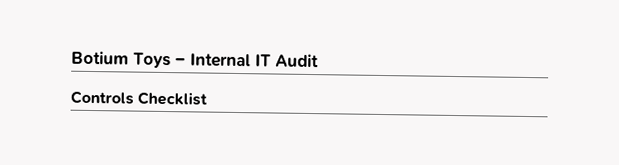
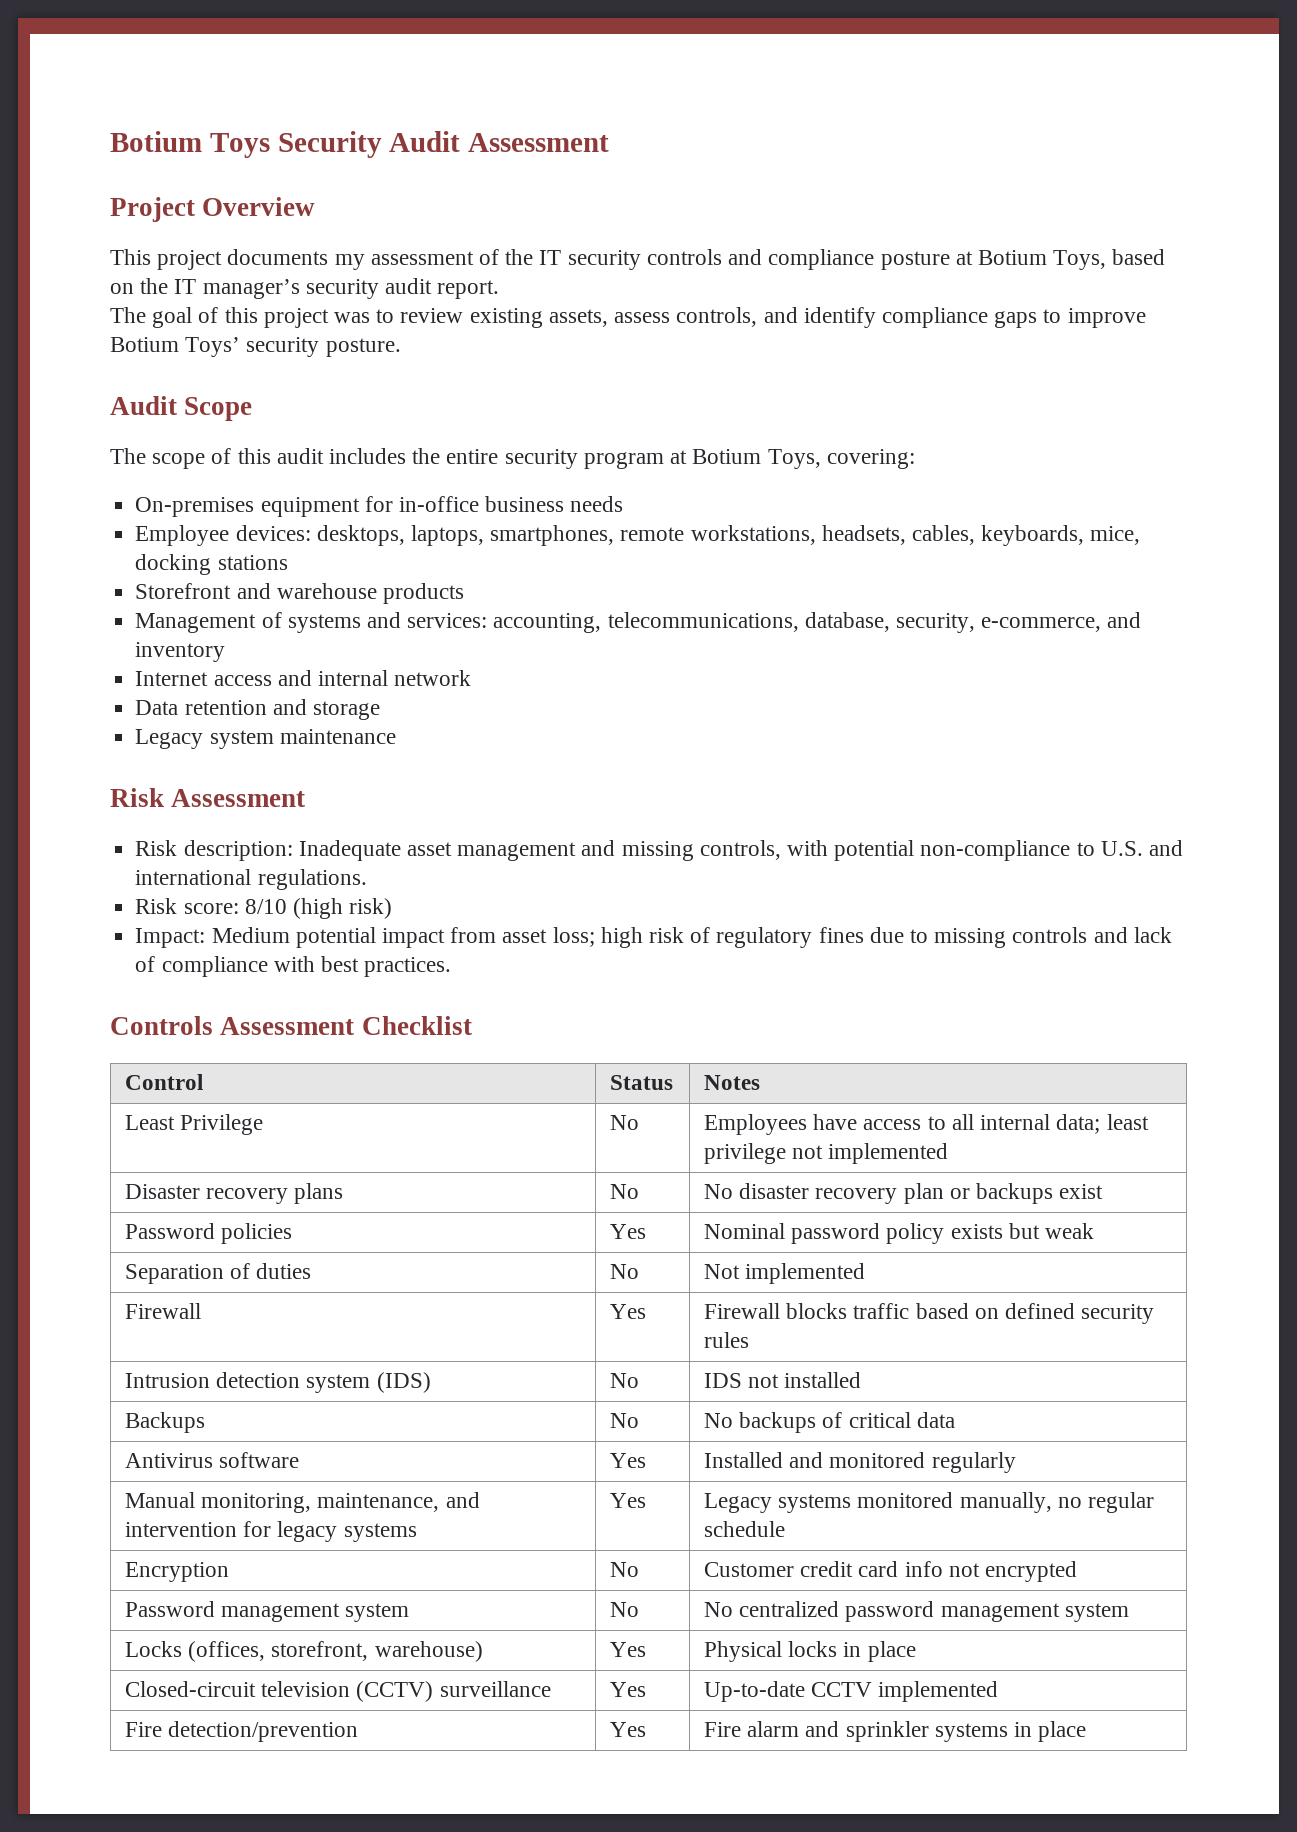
- Botium Toys – Internal IT Audit
+ Botium Toys Security Audit Assessment
+ Project Overview
+ This project documents my assessment of the IT security controls and compliance posture at Botium Toys, based on the IT manager’s security audit report.
+ The goal of this project was to review existing assets, assess controls, and identify compliance gaps to improve Botium Toys’ security posture.
+ Audit Scope
+ The scope of this audit includes the entire security program at Botium Toys, covering:
+ On-premises equipment for in-office business needs
+ Employee devices: desktops, laptops, smartphones, remote workstations, headsets, cables, keyboards, mice, docking stations
+ Storefront and warehouse products
+ Management of systems and services: accounting, telecommunications, database, security, e-commerce, and inventory
+ Internet access and internal network
+ Data retention and storage
+ Legacy system maintenance
+ Risk Assessment
+ Risk description: Inadequate asset management and missing controls, with potential non-compliance to U.S. and international regulations.
+ Risk score: 8/10 (high risk)
+ Impact: Medium potential impact from asset loss; high risk of regulatory fines due to missing controls and lack of compliance with best practices.
- Controls Checklist
+ Controls Assessment Checklist
+ Control | Status | Notes
+ Least Privilege | No | Employees have access to all internal data; least privilege not implemented
+ Disaster recovery plans | No | No disaster recovery plan or backups exist
+ Password policies | Yes | Nominal password policy exists but weak
+ Separation of duties | No | Not implemented
+ Firewall | Yes | Firewall blocks traffic based on defined security rules
+ Intrusion detection system (IDS) | No | IDS not installed
+ Backups | No | No backups of critical data
+ Antivirus software | Yes | Installed and monitored regularly
+ Manual monitoring, maintenance, and intervention for legacy systems | Yes | Legacy systems monitored manually, no regular schedule
+ Encryption | No | Customer credit card info not encrypted
+ Password management system | No | No centralized password management system
+ Locks (offices, storefront, warehouse) | Yes | Physical locks in place
+ Closed-circuit television (CCTV) surveillance | Yes | Up-to-date CCTV implemented
+ Fire detection/prevention | Yes | Fire alarm and sprinkler systems in place

